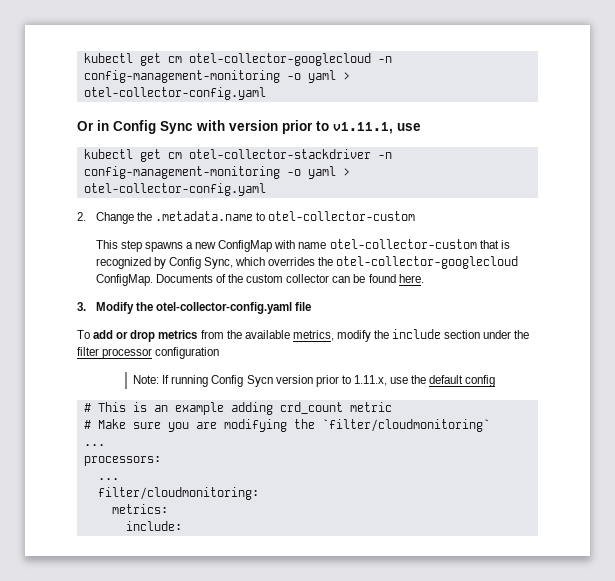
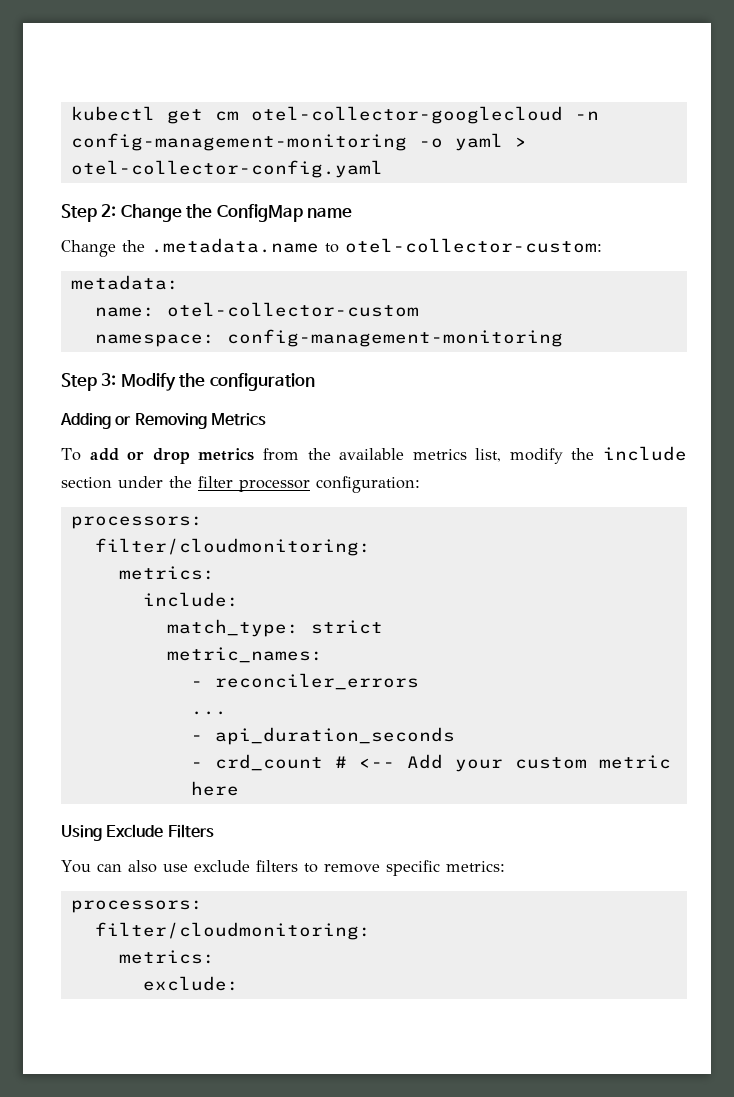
- Or in Config Sync with version prior to v1.11.1, use
- kubectl get cm otel-collector-stackdriver -n config-management-monitoring -o yaml > otel-collector-config.yaml
- 2. Change the .metadata.name to otel-collector-custom
- This step spawns a new ConfigMap with name otel-collector-custom that is recognized by Config Sync, which overrides the otel-collector-googlecloud ConfigMap. Documents of the custom collector can be found here.
- 3. Modify the otel-collector-config.yaml file
+ Step 2: Change the ConfigMap name
+ Change the .metadata.name to otel-collector-custom:
+ metadata:
+ name: otel-collector-custom
+ namespace: config-management-monitoring
+ Step 3: Modify the configuration
+ Adding or Removing Metrics
- To add or drop metrics from the available metrics, modify the include section under the filter processor configuration
- Note: If running Config Sycn version prior to 1.11.x, use the default config
- # This is an example adding crd_count metric
- # Make sure you are modifying the `filter/cloudmonitoring`
- ...
+ To add or drop metrics from the available metrics list, modify the include section under the filter processor configuration:
  processors:
- ...
+ match_type: strict
+ metric_names:
+ - reconciler_errors
+ ...
+ - api_duration_seconds
+ - crd_count # <-- Add your custom metric here
+ Using Exclude Filters
+ You can also use exclude filters to remove specific metrics:
+ processors:
+ filter/cloudmonitoring:
+ metrics:
+ exclude:

